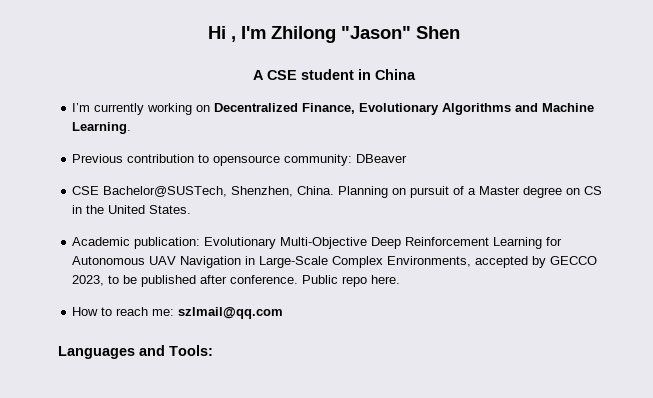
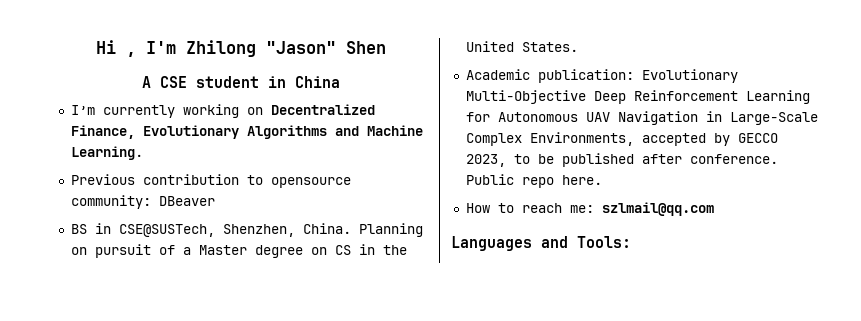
- CSE Bachelor@SUSTech, Shenzhen, China.
+ BS in CSE@SUSTech, Shenzhen, China.

